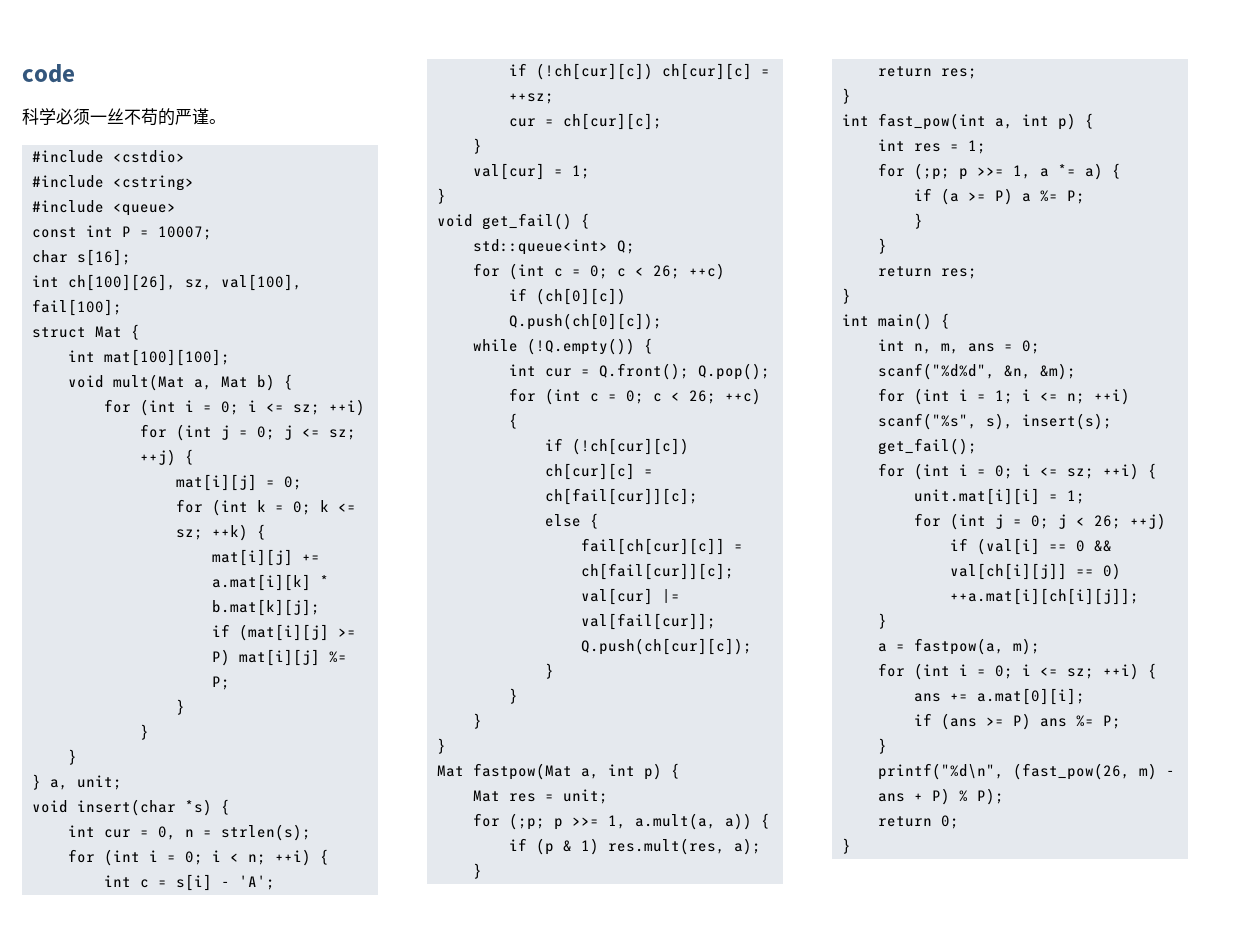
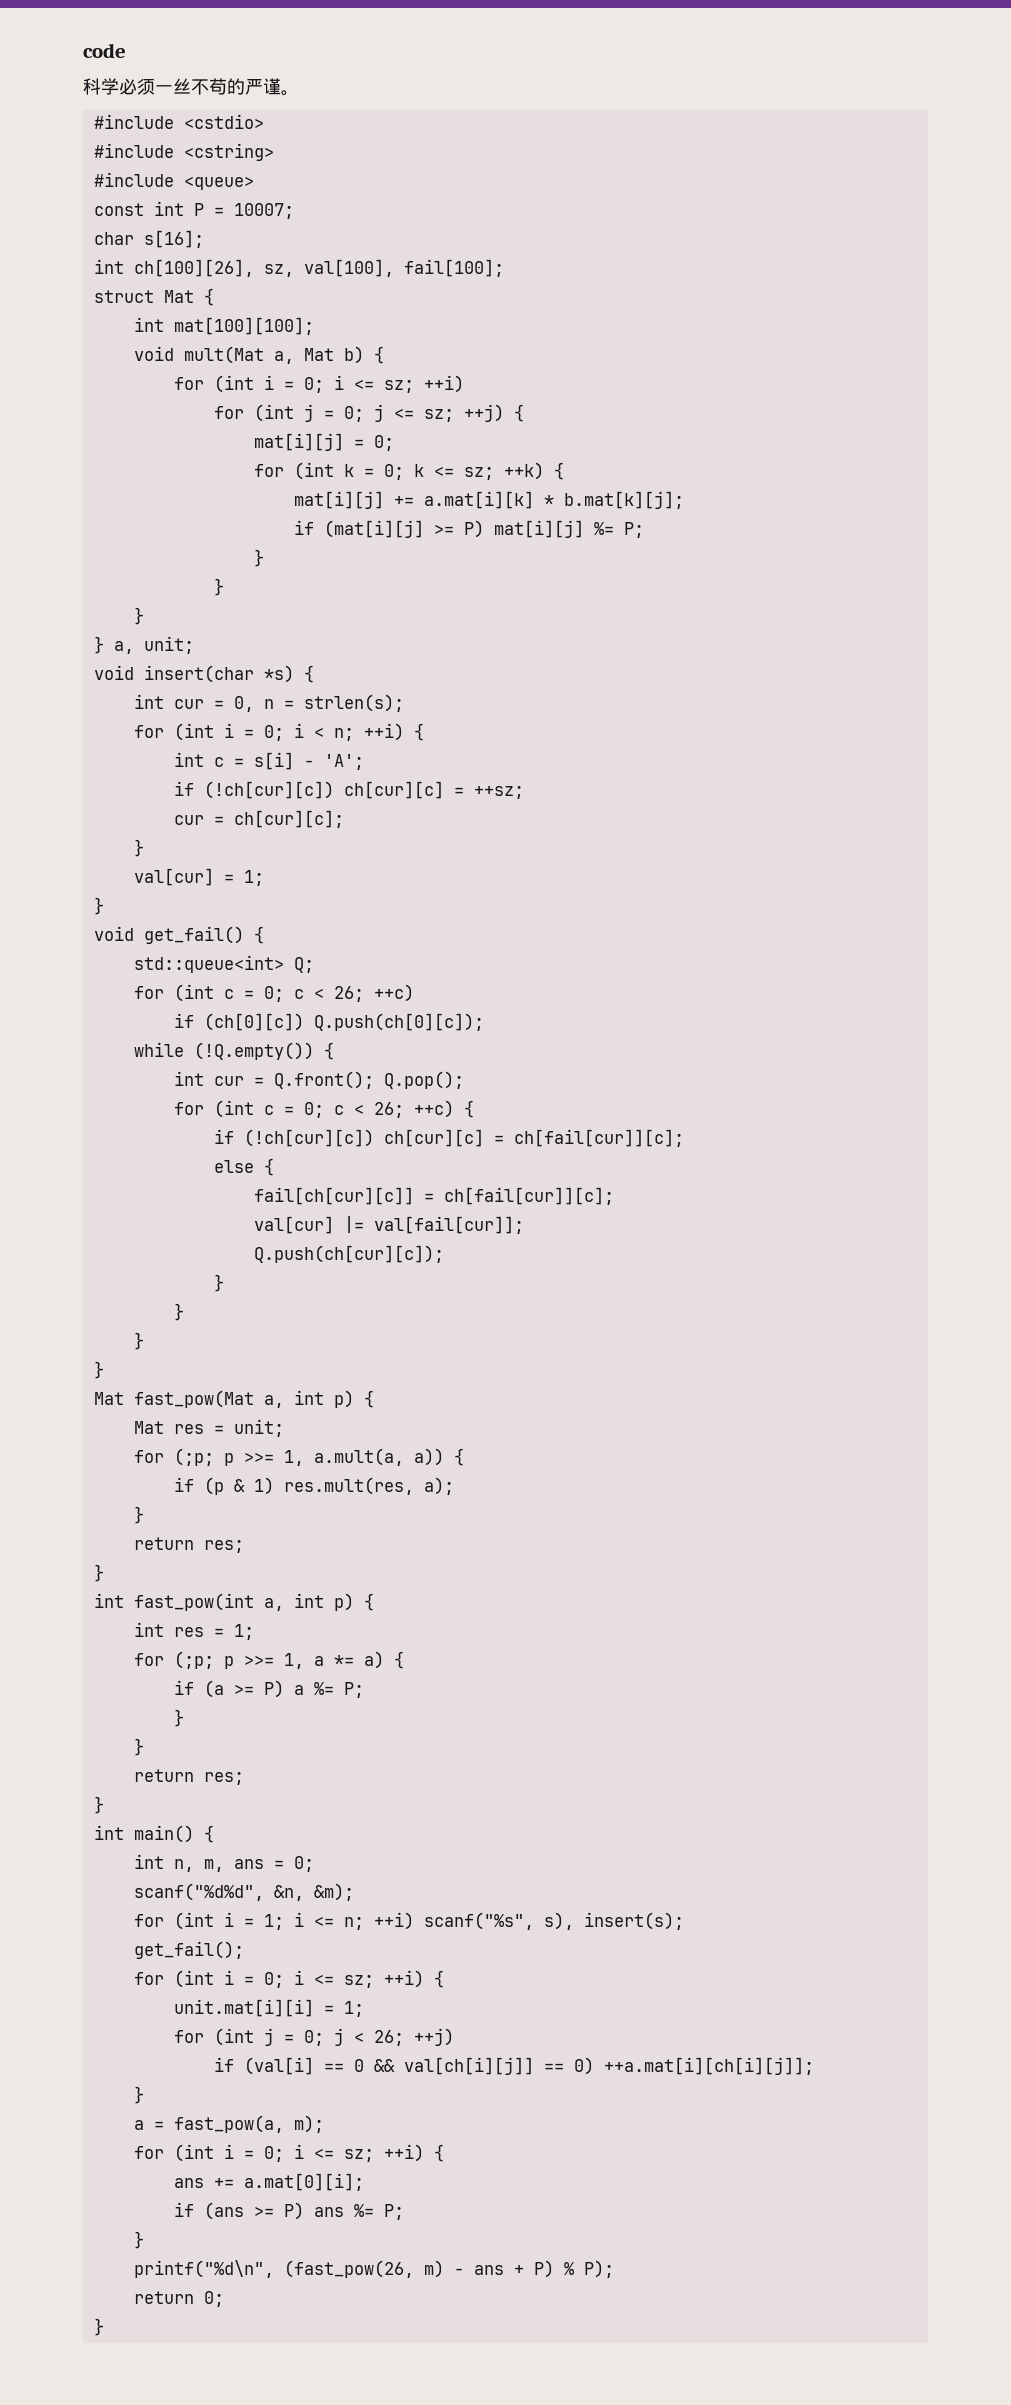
- Mat fastpow(Mat a, int p) {
+ Mat fast_pow(Mat a, int p) {
- a = fastpow(a, m);
+ a = fast_pow(a, m);

